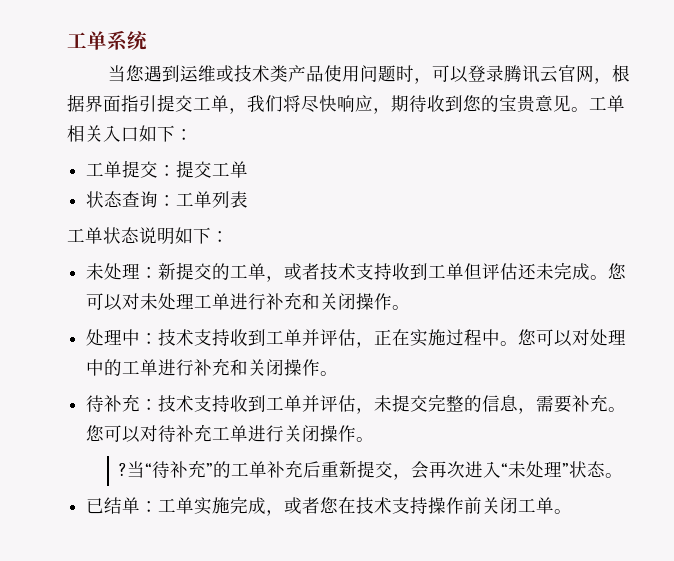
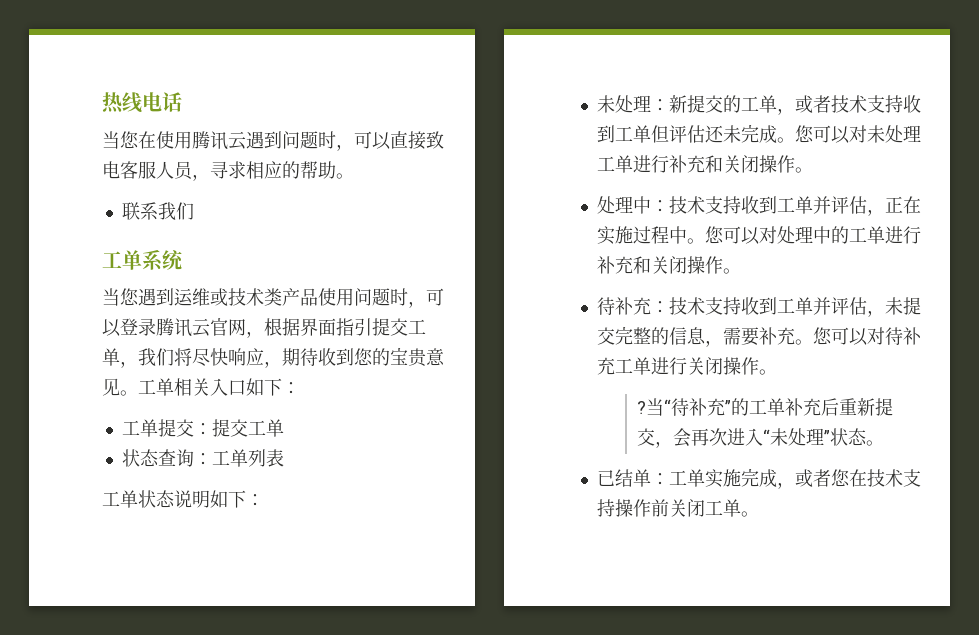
+ 热线电话
+ 当您在使用腾讯云遇到问题时，可以直接致电客服人员，寻求相应的帮助。
+ 联系我们

